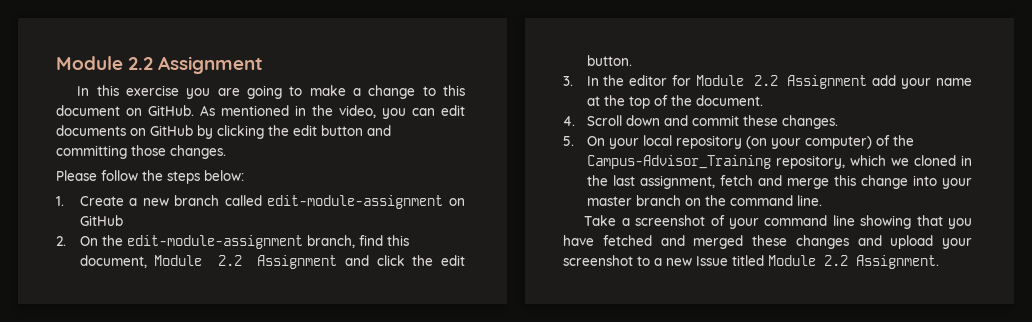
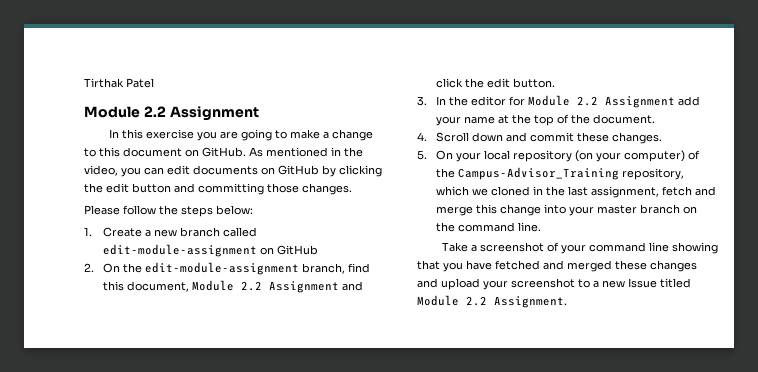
+ Tirthak Patel

